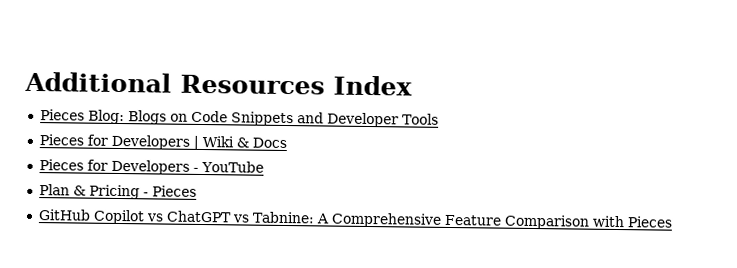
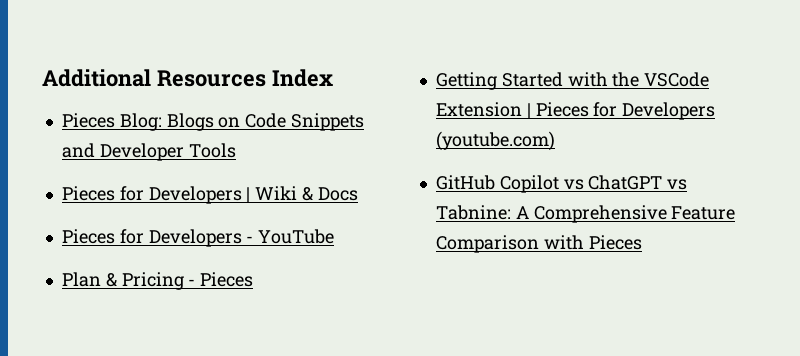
+ Getting Started with the VSCode Extension | Pieces for Developers (youtube.com)

